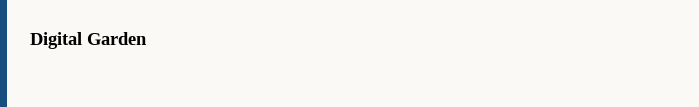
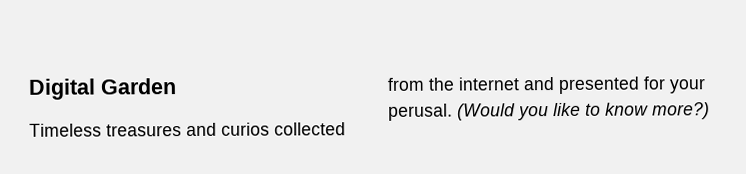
+ Timeless treasures and curios collected from the internet and presented for your perusal. (Would you like to know more?)

